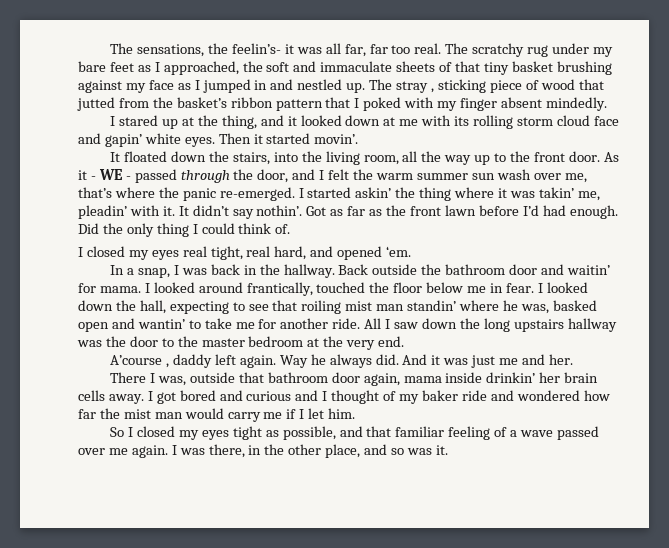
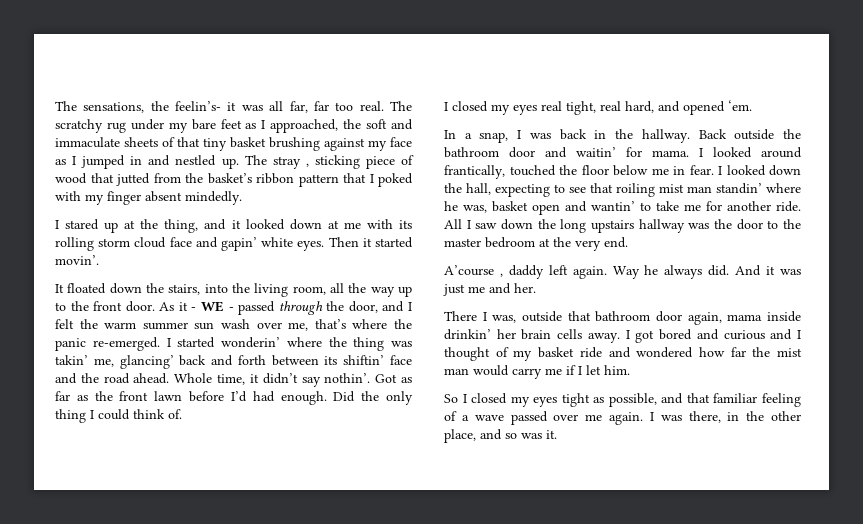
- I started askin’ the thing where it was takin’ me, pleadin’ with it. It didn’t say nothin’.
+ I started wonderin’ where the thing was takin’ me, glancing’ back and forth between its shiftin’ face and the road ahead. Whole time, it didn’t say nothin’.
- I looked down the hall, expecting to see that roiling mist man standin’ where he was, basked open and wantin’ to take me for another ride.
+ I looked down the hall, expecting to see that roiling mist man standin’ where he was, basket open and wantin’ to take me for another ride.
- I got bored and curious and I thought of my baker ride and wondered how far the mist man would carry me if I let him.
+ I got bored and curious and I thought of my basket ride and wondered how far the mist man would carry me if I let him.

